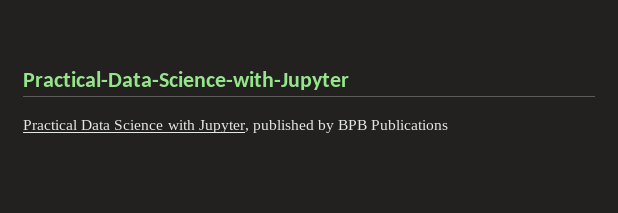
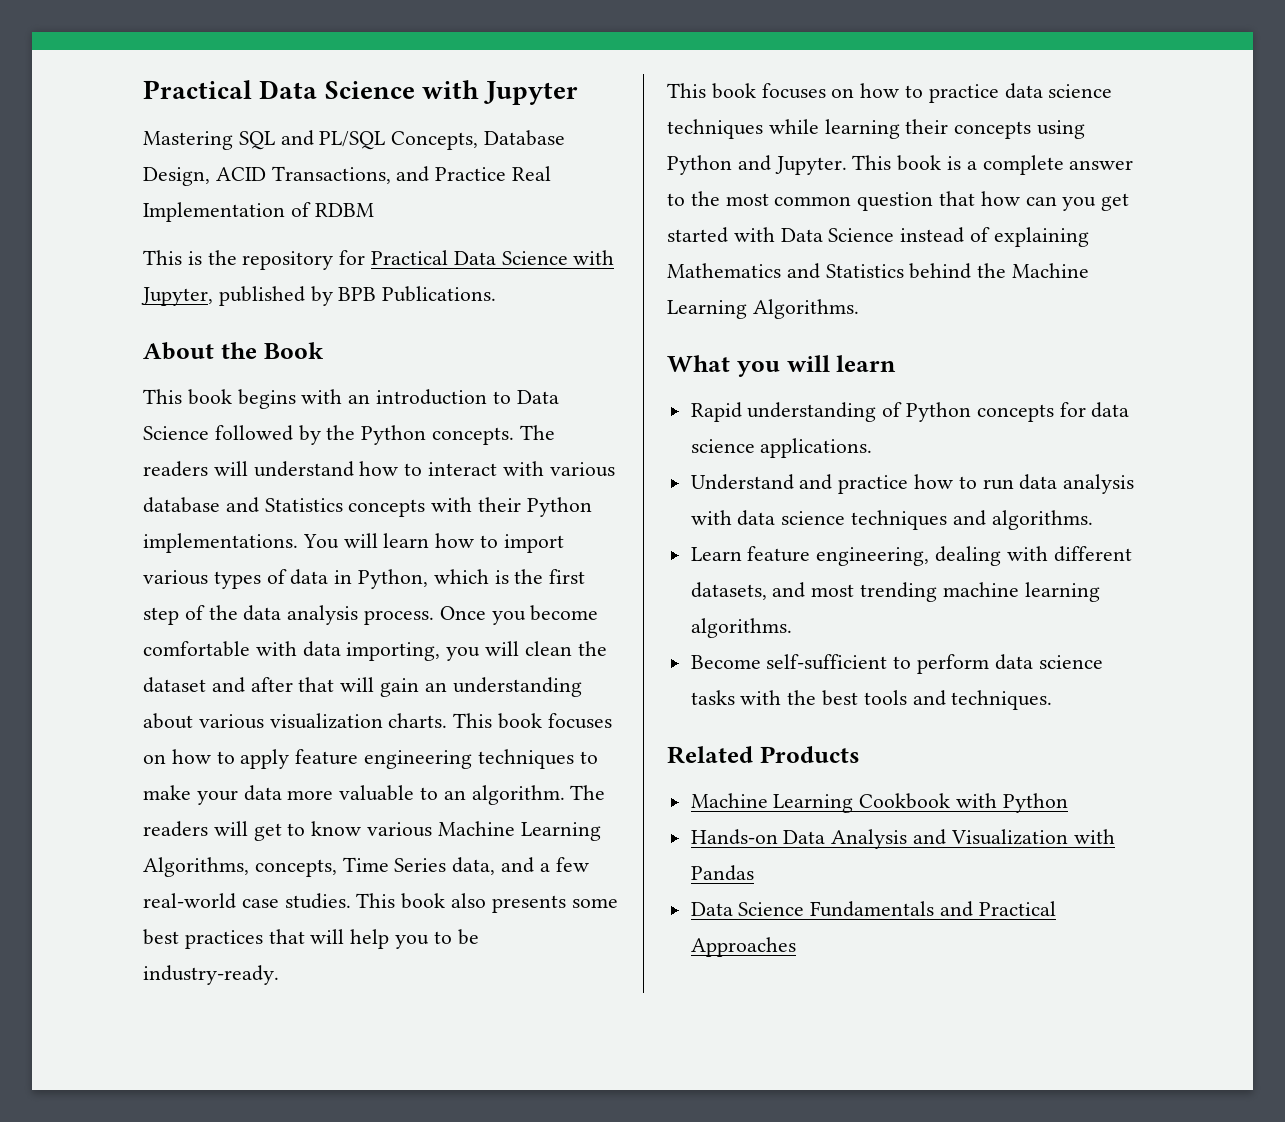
- Practical-Data-Science-with-Jupyter
- Practical Data Science with Jupyter, published by BPB Publications
+ Practical Data Science with Jupyter
+ Mastering SQL and PL/SQL Concepts, Database Design, ACID Transactions, and Practice Real Implementation of RDBM
+ This is the repository for Practical Data Science with Jupyter, published by BPB Publications.
+ About the Book
+ This book begins with an introduction to Data Science followed by the Python concepts. The readers will understand how to interact with various database and Statistics concepts with their Python implementations. You will learn how to import various types of data in Python, which is the first step of the data analysis process. Once you become comfortable with data importing, you will clean the dataset and after that will gain an understanding about various visualization charts. This book focuses on how to apply feature engineering techniques to make your data more valuable to an algorithm. The readers will get to know various Machine Learning Algorithms, concepts, Time Series data, and a few real-world case studies. This book also presents some best practices that will help you to be industry-ready.
+ This book focuses on how to practice data science techniques while learning their concepts using Python and Jupyter. This book is a complete answer to the most common question that how can you get started with Data Science instead of explaining Mathematics and Statistics behind the Machine Learning Algorithms.
+ What you will learn
+ Rapid understanding of Python concepts for data science applications.
+ Understand and practice how to run data analysis with data science techniques and algorithms.
+ Learn feature engineering, dealing with different datasets, and most trending machine learning algorithms.
+ Become self-sufficient to perform data science tasks with the best tools and techniques.
+ Related Products
+ Machine Learning Cookbook with Python
+ Hands-on Data Analysis and Visualization with Pandas
+ Data Science Fundamentals and Practical Approaches

